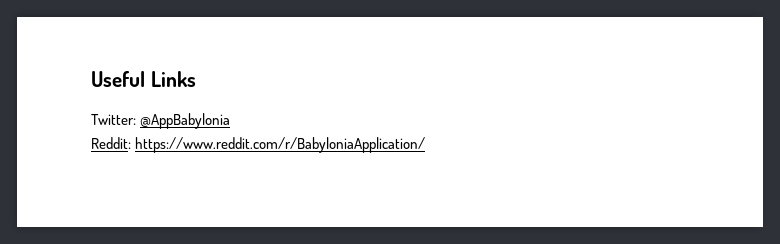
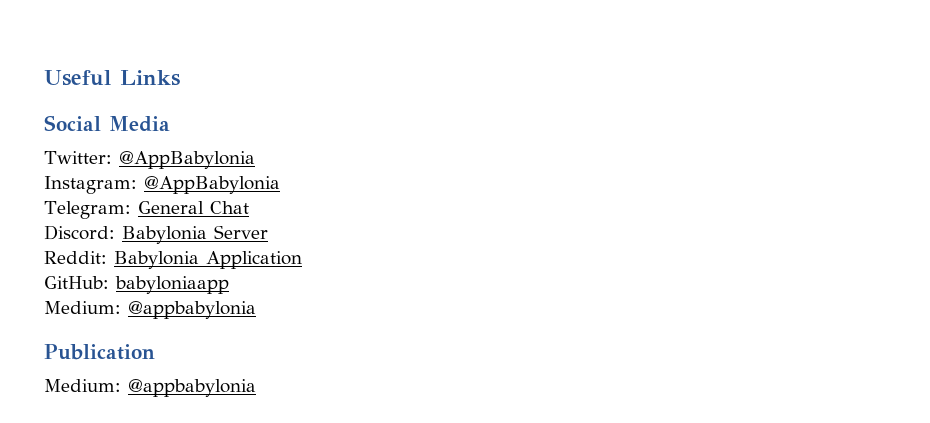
+ Social Media
- Reddit: https://www.reddit.com/r/BabyloniaApplication/
+ Instagram: @AppBabylonia
+ Telegram: General Chat
+ Discord: Babylonia Server
+ Reddit: Babylonia Application
+ GitHub: babyloniaapp
+ Medium: @appbabylonia
+ Publication
+ Medium: @appbabylonia

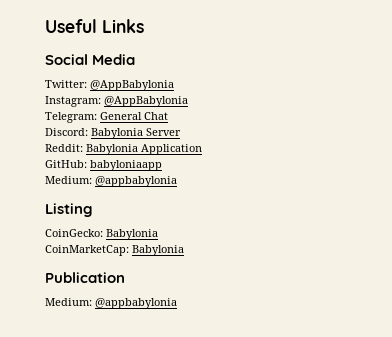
+ Listing
+ CoinGecko: Babylonia
+ CoinMarketCap: Babylonia

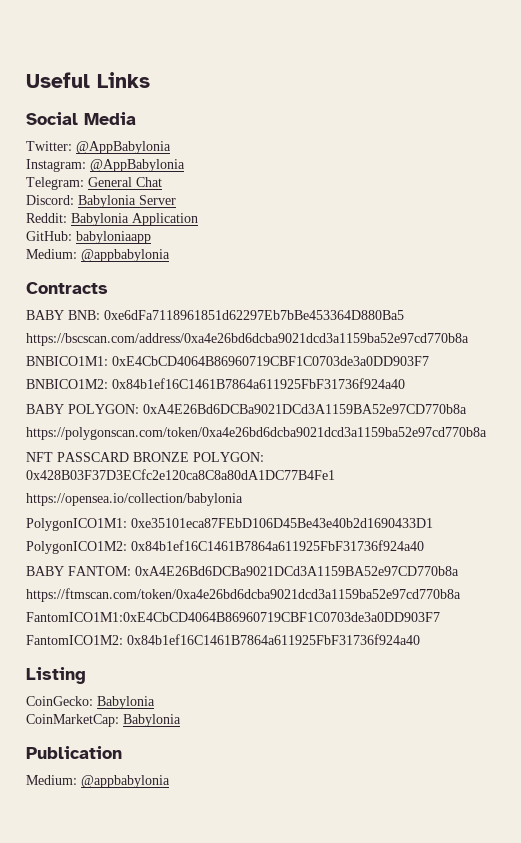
+ Contracts
+ BABY BNB: 0xe6dFa7118961851d62297Eb7bBe453364D880Ba5
+ https://bscscan.com/address/0xa4e26bd6dcba9021dcd3a1159ba52e97cd770b8a
+ BNBICO1M1: 0xE4CbCD4064B86960719CBF1C0703de3a0DD903F7
+ BNBICO1M2: 0x84b1ef16C1461B7864a611925FbF31736f924a40
+ BABY POLYGON: 0xA4E26Bd6DCBa9021DCd3A1159BA52e97CD770b8a
+ https://polygonscan.com/token/0xa4e26bd6dcba9021dcd3a1159ba52e97cd770b8a
+ NFT PASSCARD BRONZE POLYGON: 0x428B03F37D3ECfc2e120ca8C8a80dA1DC77B4Fe1
+ https://opensea.io/collection/babylonia
+ PolygonICO1M1: 0xe35101eca87FEbD106D45Be43e40b2d1690433D1
+ PolygonICO1M2: 0x84b1ef16C1461B7864a611925FbF31736f924a40
+ BABY FANTOM: 0xA4E26Bd6DCBa9021DCd3A1159BA52e97CD770b8a
+ https://ftmscan.com/token/0xa4e26bd6dcba9021dcd3a1159ba52e97cd770b8a
+ FantomICO1M1:0xE4CbCD4064B86960719CBF1C0703de3a0DD903F7
+ FantomICO1M2: 0x84b1ef16C1461B7864a611925FbF31736f924a40

